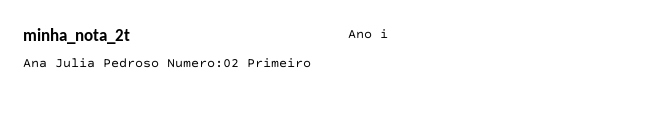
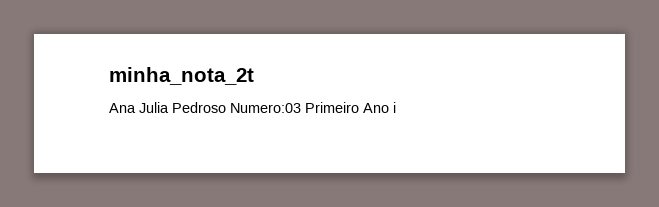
- Ana Julia Pedroso Numero:02 Primeiro Ano i
+ Ana Julia Pedroso Numero:03 Primeiro Ano i

